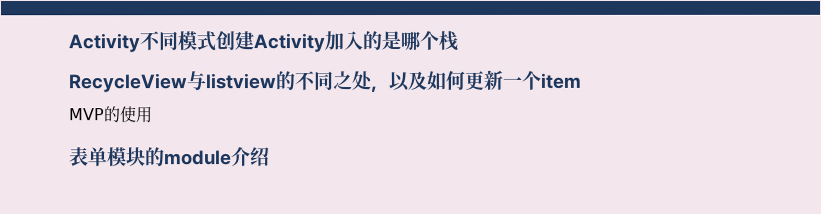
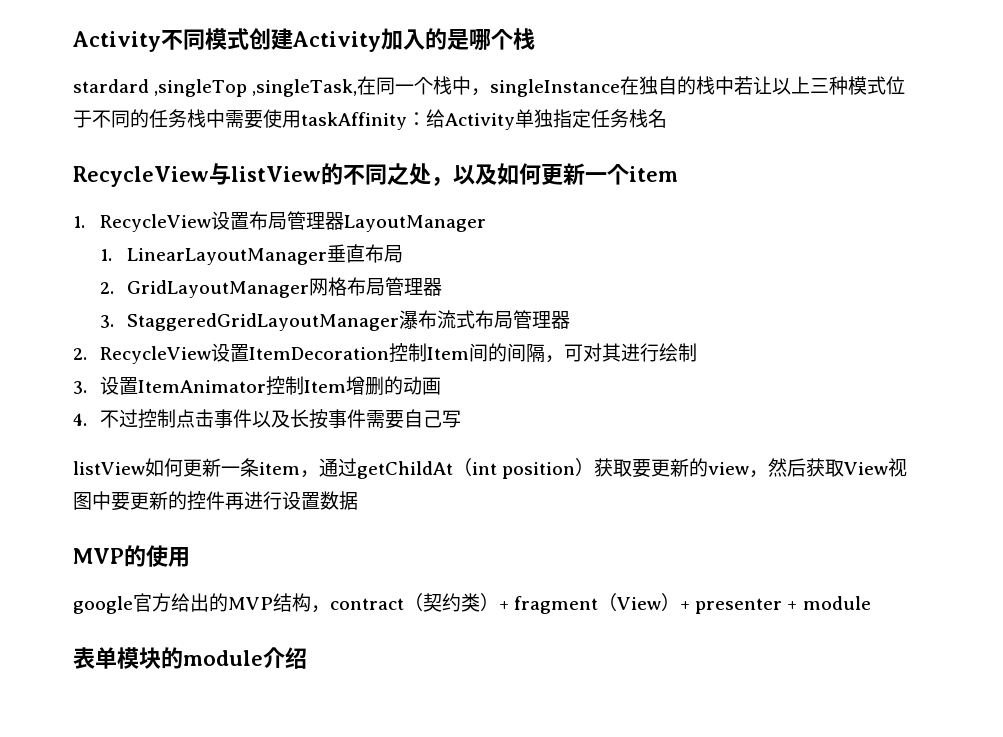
+ stardard ,singleTop ,singleTask,在同一个栈中，singleInstance在独自的栈中若让以上三种模式位于不同的任务栈中需要使用taskAffinity：给Activity单独指定任务栈名
- RecycleView与listview的不同之处，以及如何更新一个item
+ RecycleView与listView的不同之处，以及如何更新一个item
+ 1. RecycleView设置布局管理器LayoutManager
+ 1. LinearLayoutManager垂直布局
+ 2. GridLayoutManager网格布局管理器
+ 3. StaggeredGridLayoutManager瀑布流式布局管理器
+ 2. RecycleView设置ItemDecoration控制Item间的间隔，可对其进行绘制
+ 3.设置ItemAnimator控制Item增删的动画
+ 4.不过控制点击事件以及长按事件需要自己写
+ listView如何更新一条item，通过getChildAt（int position）获取要更新的view，然后获取View视图中要更新的控件再进行设置数据
  MVP的使用
+ google官方给出的MVP结构，contract（契约类）+ fragment（View）+ presenter + module

